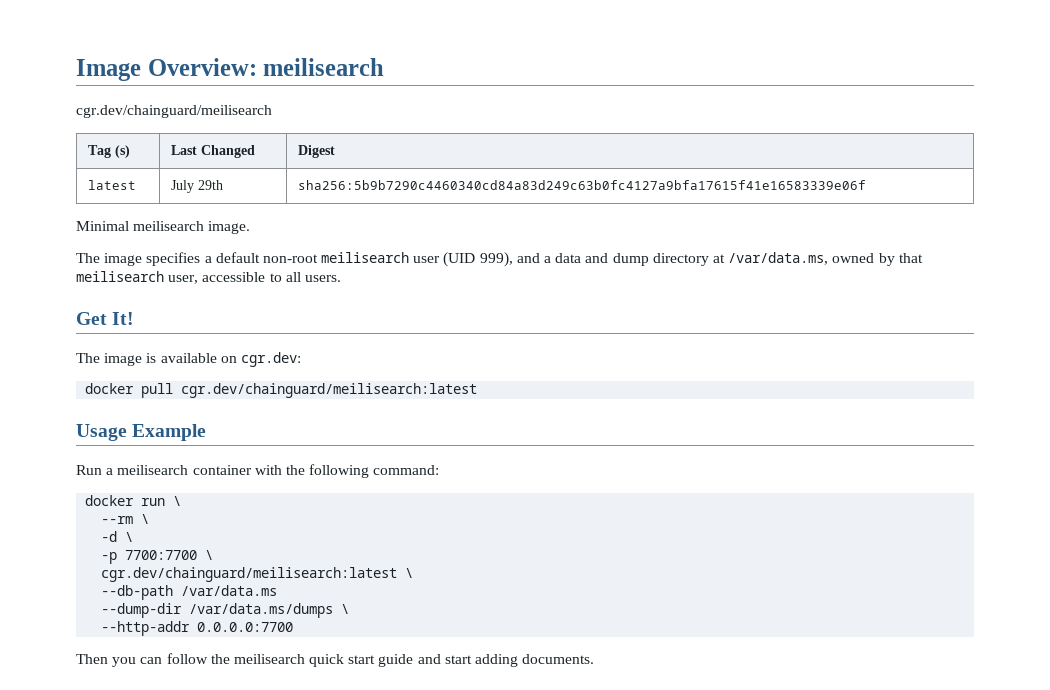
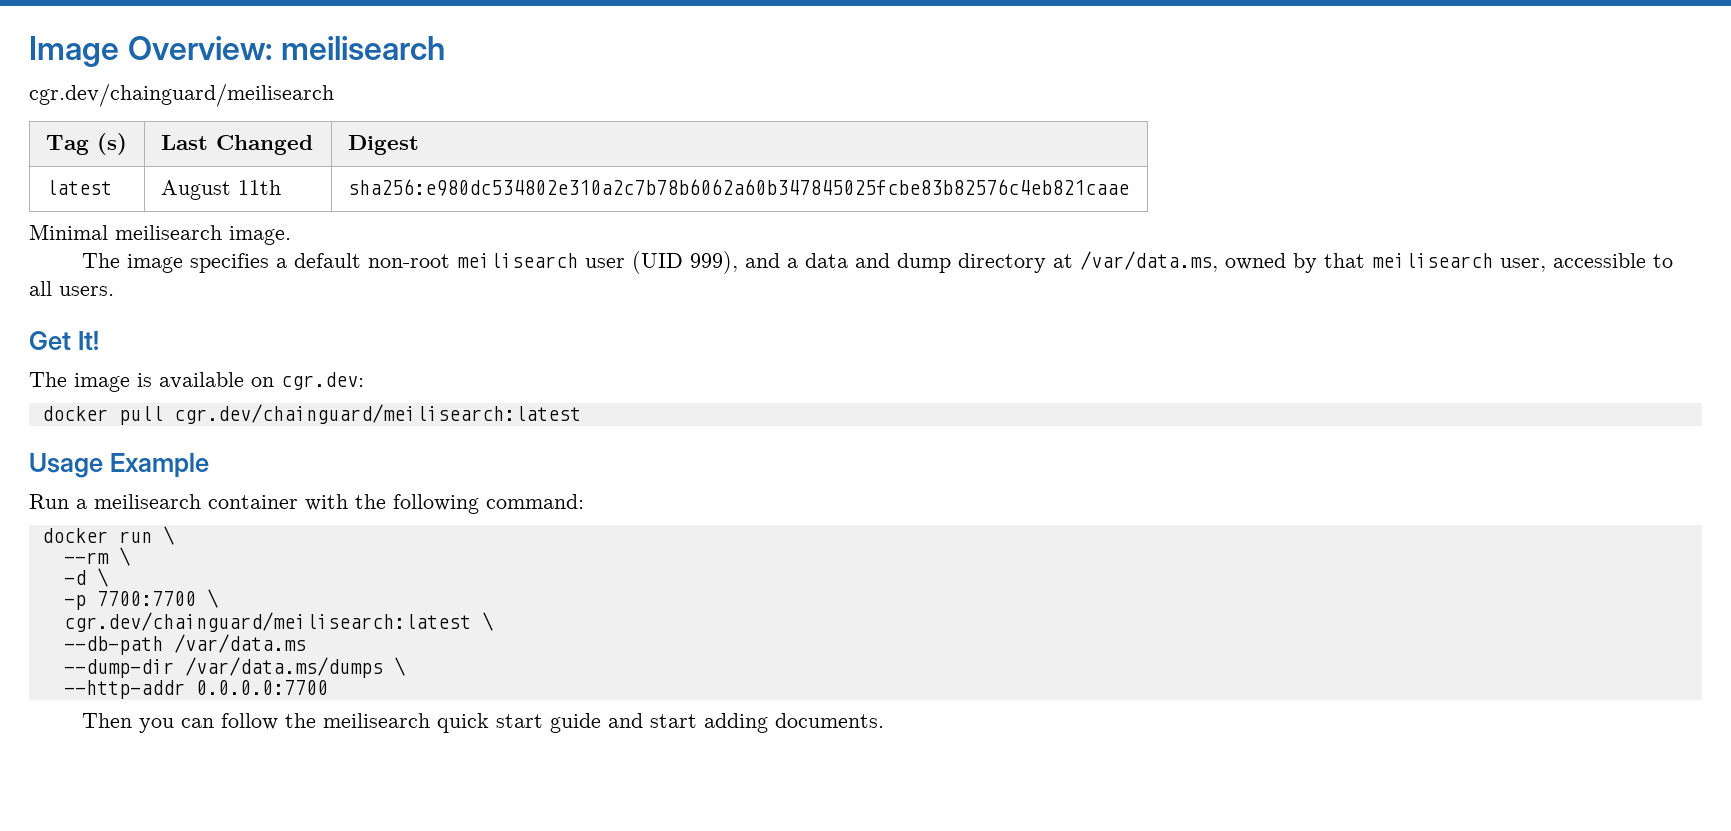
- latest | July 29th | sha256:5b9b7290c4460340cd84a83d249c63b0fc4127a9bfa17615f41e16583339e06f
+ latest | August 11th | sha256:e980dc534802e310a2c7b78b6062a60b347845025fcbe83b82576c4eb821caae

